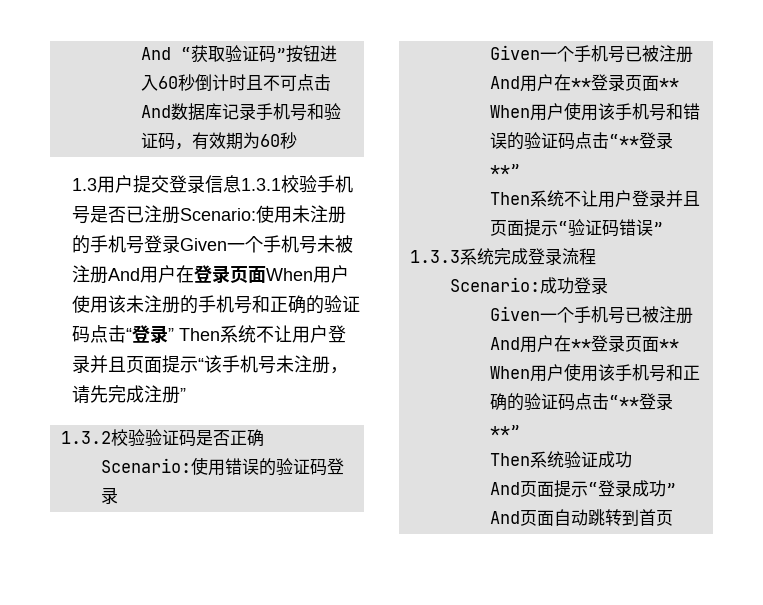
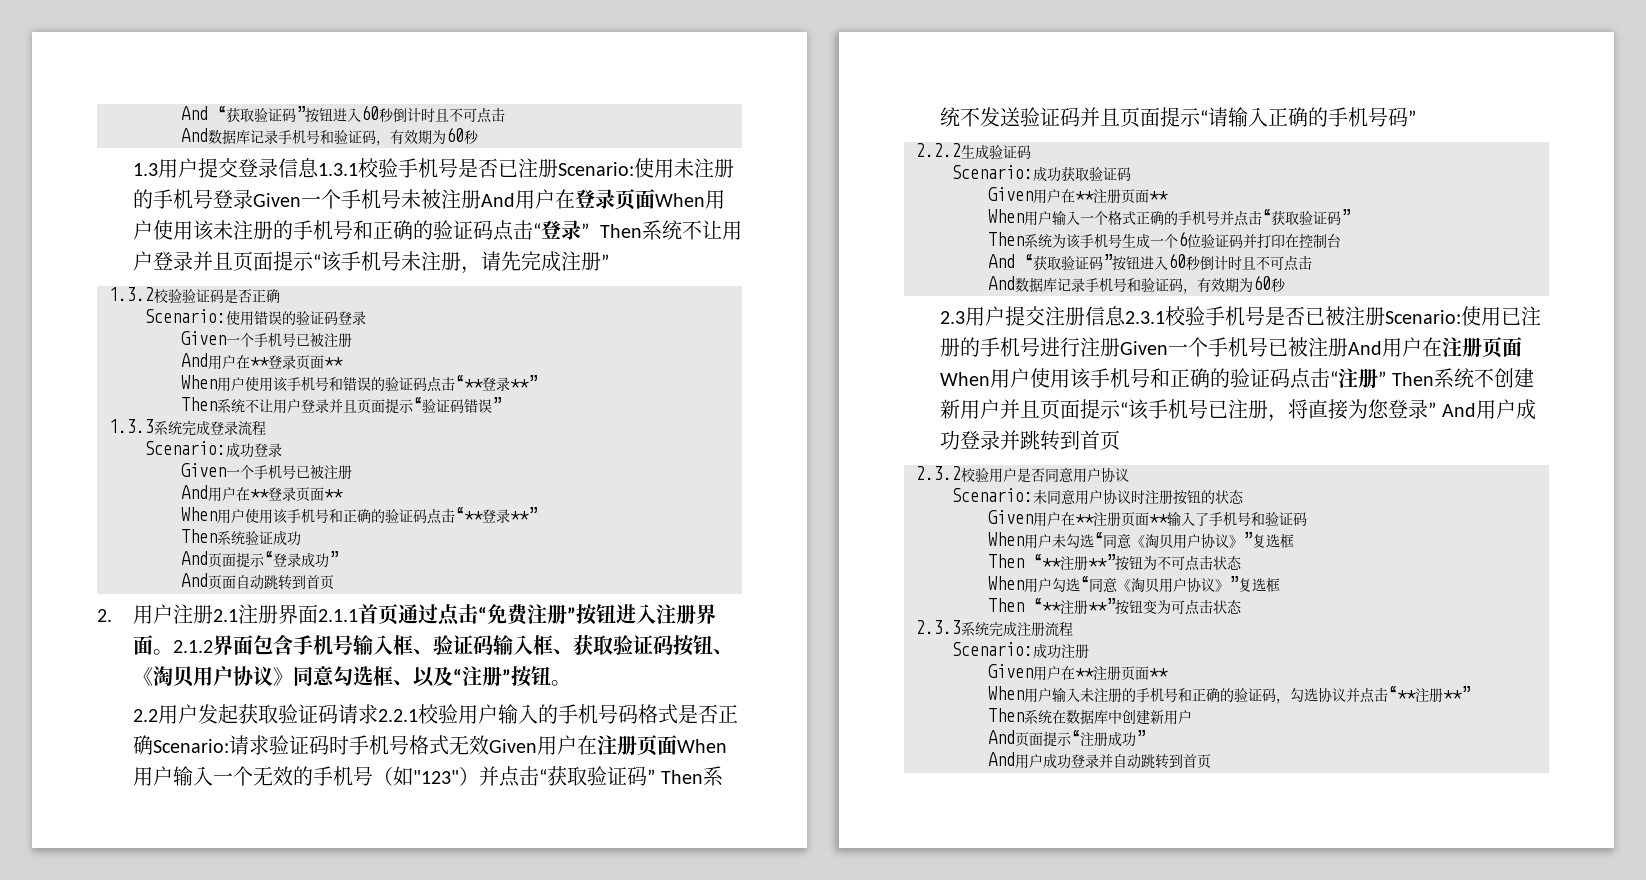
+ 2.用户注册2.1注册界面2.1.1首页通过点击“免费注册”按钮进入注册界面。2.1.2界面包含手机号输入框、验证码输入框、获取验证码按钮、《淘贝用户协议》同意勾选框、以及“注册”按钮。
+ 2.2用户发起获取验证码请求2.2.1校验用户输入的手机号码格式是否正确Scenario:请求验证码时手机号格式无效Given用户在注册页面When用户输入一个无效的手机号（如"123"）并点击“获取验证码” Then系统不发送验证码并且页面提示“请输入正确的手机号码”
+ 2.2.2生成验证码
+ Scenario:成功获取验证码
+ Given用户在**注册页面**
+ When用户输入一个格式正确的手机号并点击“获取验证码”
+ Then系统为该手机号生成一个6位验证码并打印在控制台
+ And “获取验证码”按钮进入60秒倒计时且不可点击
+ And数据库记录手机号和验证码，有效期为60秒
+ 2.3用户提交注册信息2.3.1校验手机号是否已被注册Scenario:使用已注册的手机号进行注册Given一个手机号已被注册And用户在注册页面When用户使用该手机号和正确的验证码点击“注册” Then系统不创建新用户并且页面提示“该手机号已注册，将直接为您登录” And用户成功登录并跳转到首页
+ 2.3.2校验用户是否同意用户协议
+ Scenario:未同意用户协议时注册按钮的状态
+ Given用户在**注册页面**输入了手机号和验证码
+ When用户未勾选“同意《淘贝用户协议》”复选框
+ Then “**注册**”按钮为不可点击状态
+ When用户勾选“同意《淘贝用户协议》”复选框
+ Then “**注册**”按钮变为可点击状态
+ 2.3.3系统完成注册流程
+ Scenario:成功注册
+ Given用户在**注册页面**
+ When用户输入未注册的手机号和正确的验证码，勾选协议并点击“**注册**”
+ Then系统在数据库中创建新用户
+ And页面提示“注册成功”
+ And用户成功登录并自动跳转到首页

